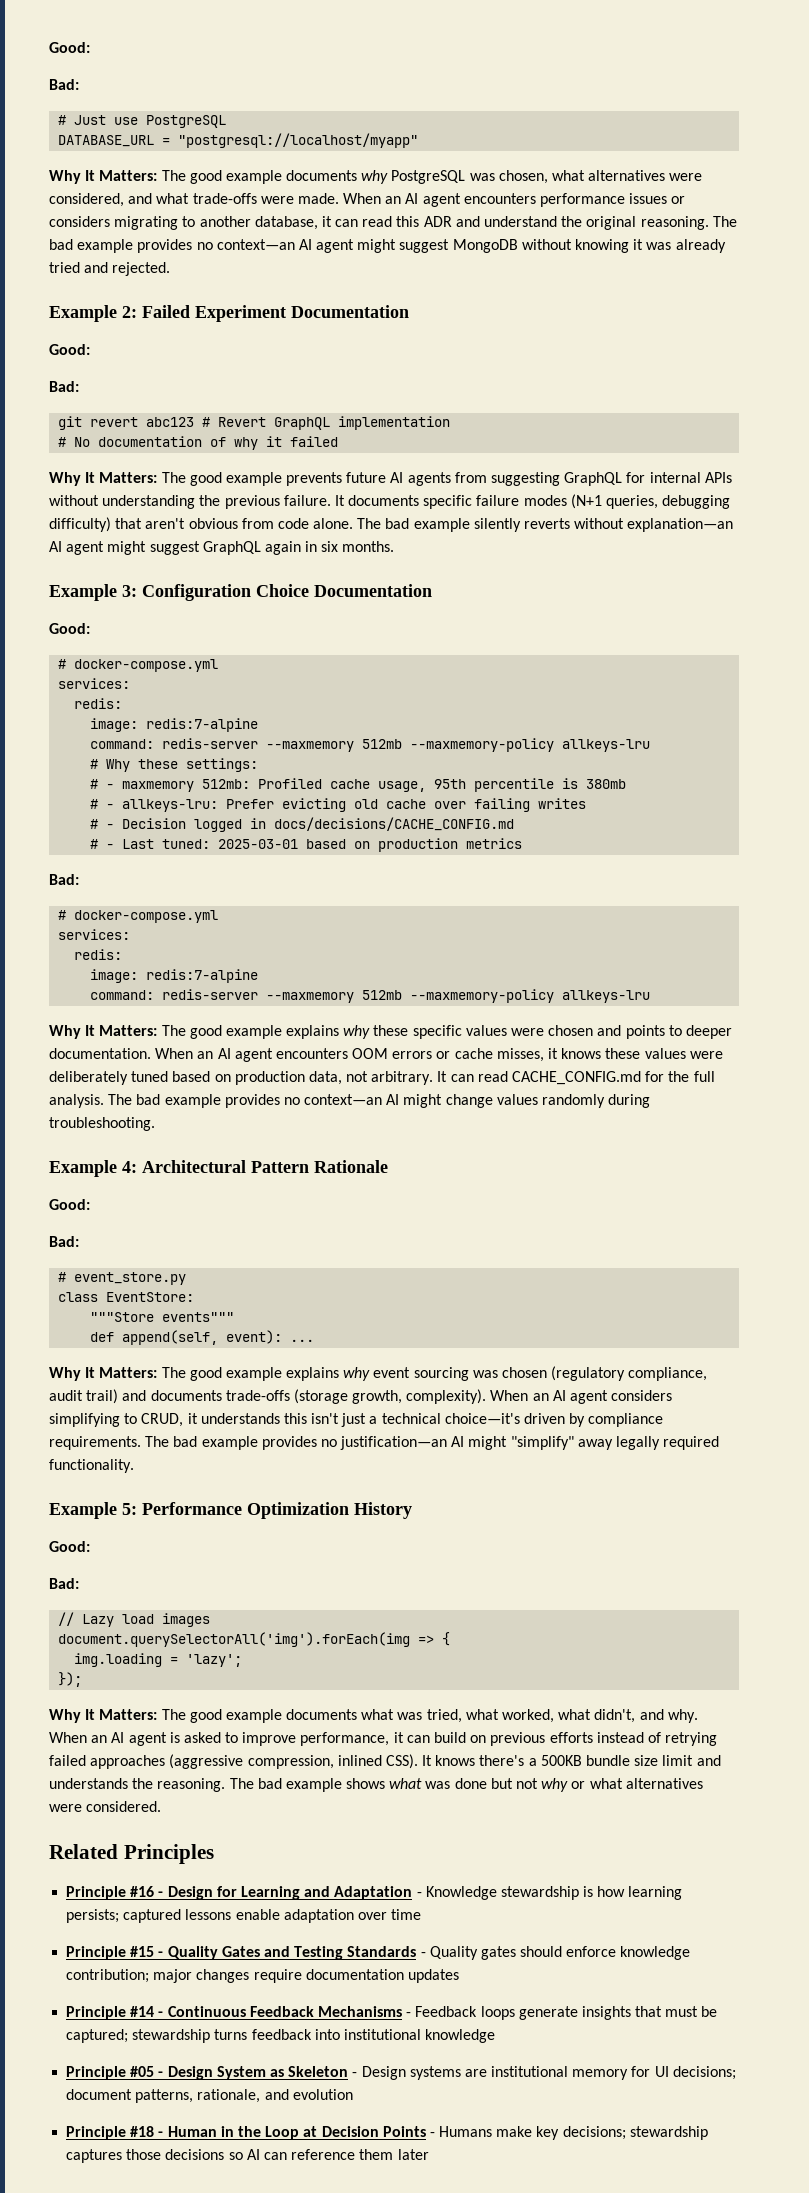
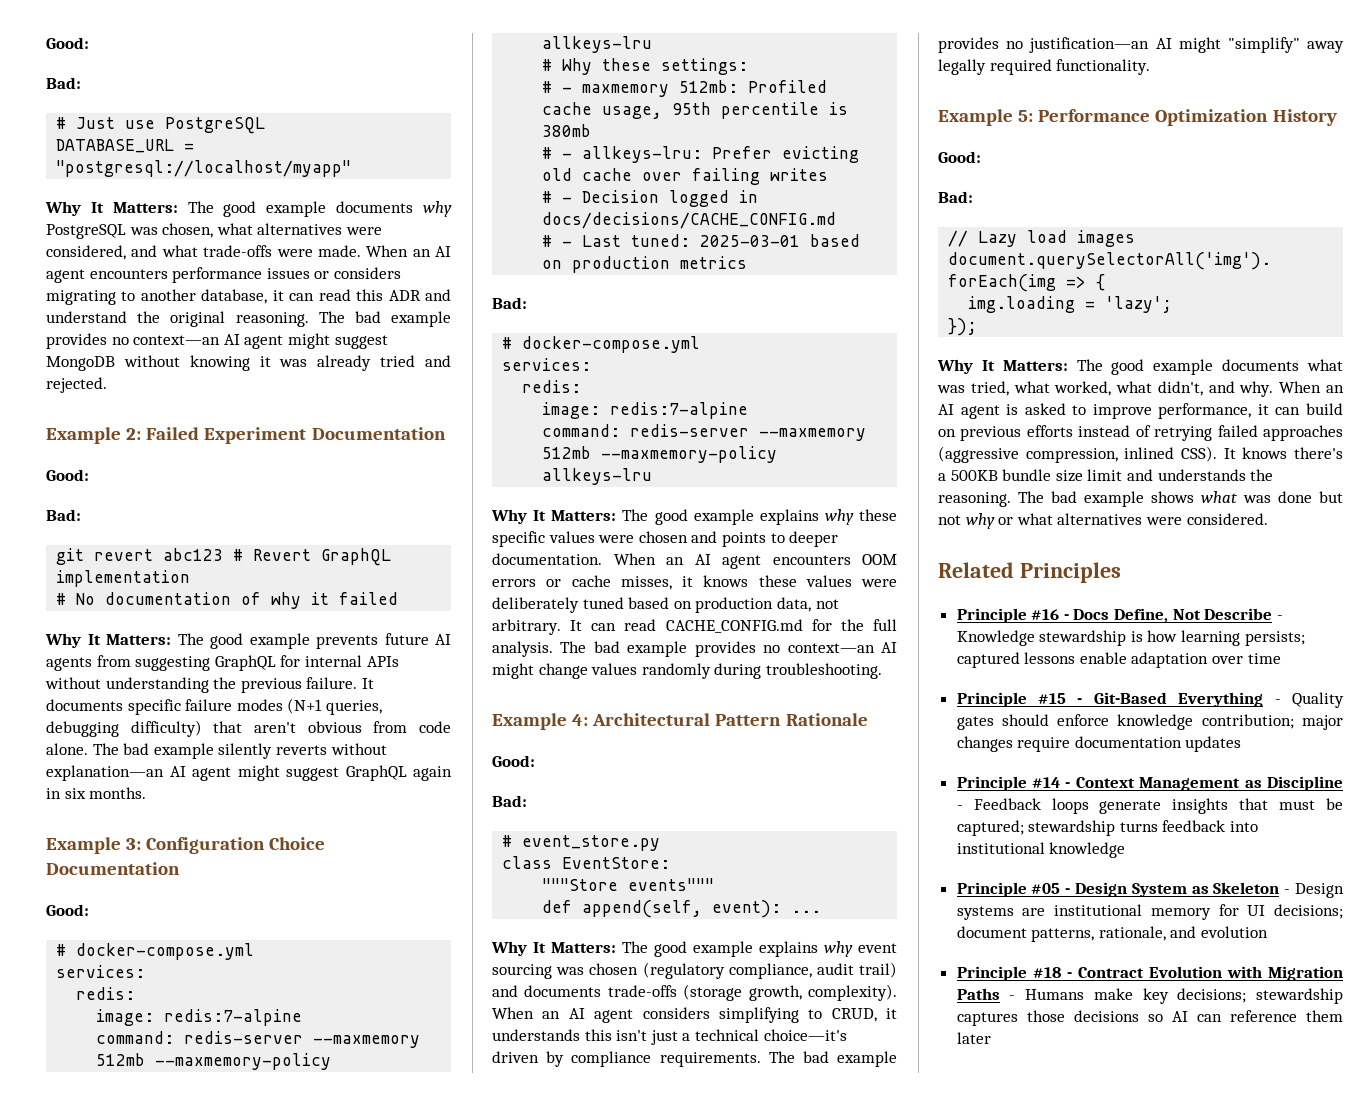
- Principle #16 - Design for Learning and Adaptation - Knowledge stewardship is how learning persists; captured lessons enable adaptation over time
+ Principle #16 - Docs Define, Not Describe - Knowledge stewardship is how learning persists; captured lessons enable adaptation over time
- Principle #15 - Quality Gates and Testing Standards - Quality gates should enforce knowledge contribution; major changes require documentation updates
+ Principle #15 - Git-Based Everything - Quality gates should enforce knowledge contribution; major changes require documentation updates
- Principle #14 - Continuous Feedback Mechanisms - Feedback loops generate insights that must be captured; stewardship turns feedback into institutional knowledge
+ Principle #14 - Context Management as Discipline - Feedback loops generate insights that must be captured; stewardship turns feedback into institutional knowledge
- Principle #18 - Human in the Loop at Decision Points - Humans make key decisions; stewardship captures those decisions so AI can reference them later
+ Principle #18 - Contract Evolution with Migration Paths - Humans make key decisions; stewardship captures those decisions so AI can reference them later

